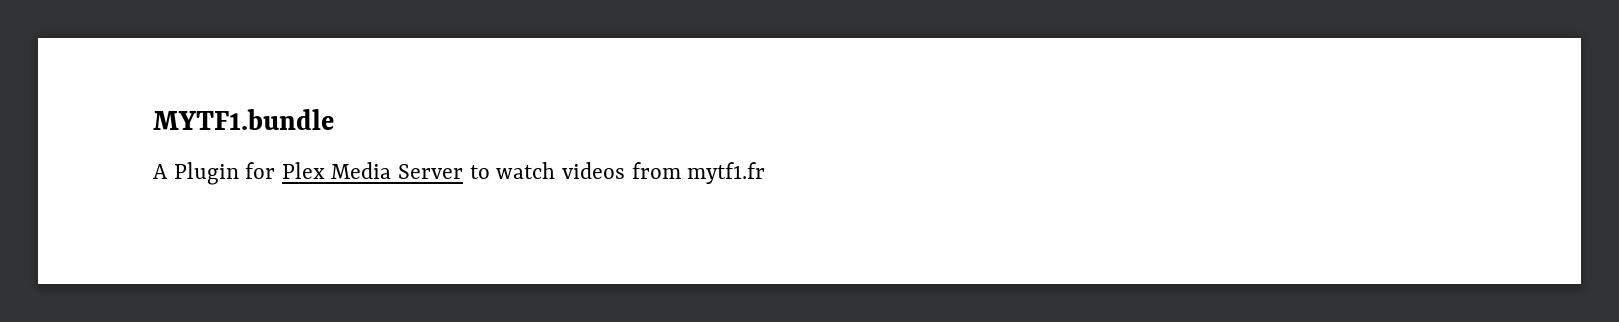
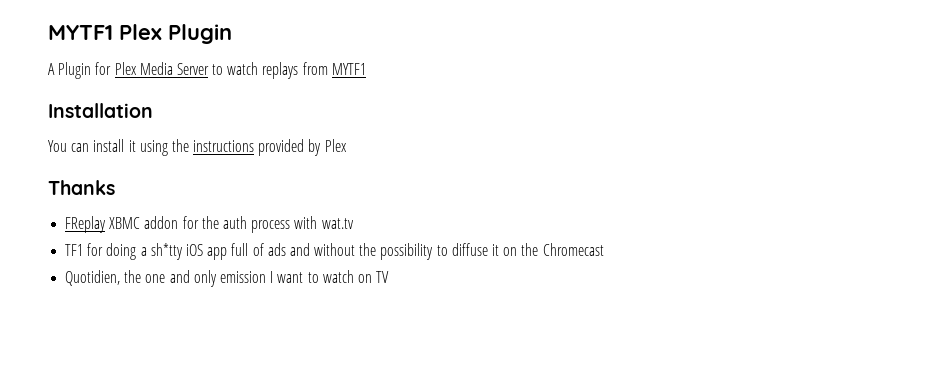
- MYTF1.bundle
+ MYTF1 Plex Plugin
- A Plugin for Plex Media Server to watch videos from mytf1.fr
+ A Plugin for Plex Media Server to watch replays from MYTF1
+ Installation
+ You can install it using the instructions provided by Plex
+ Thanks
+ FReplay XBMC addon for the auth process with wat.tv
+ TF1 for doing a sh*tty iOS app full of ads and without the possibility to diffuse it on the Chromecast
+ Quotidien, the one and only emission I want to watch on TV

